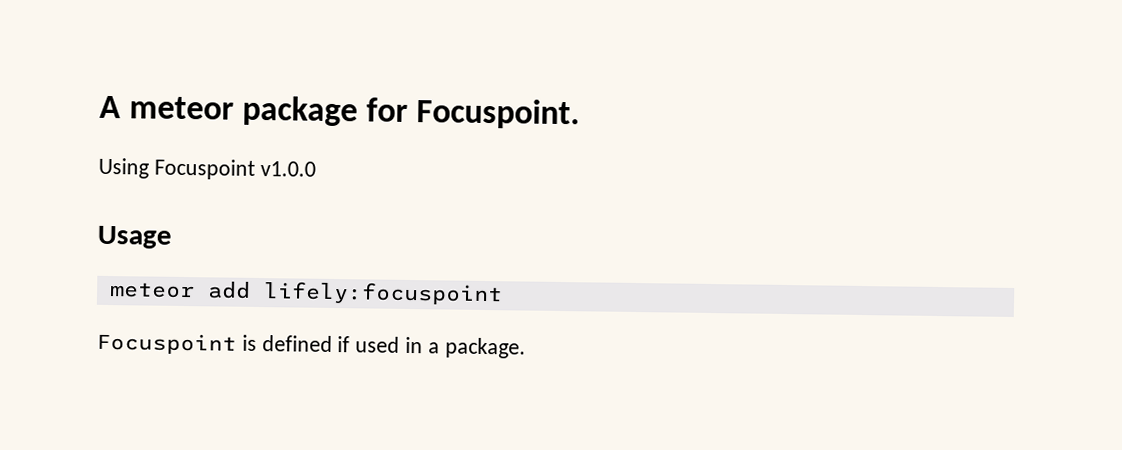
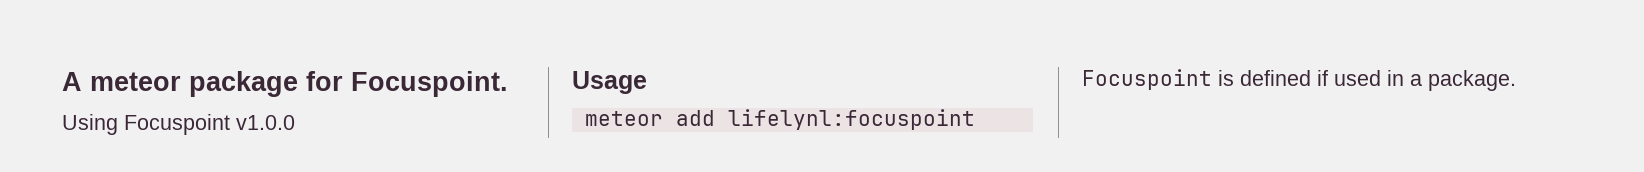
- meteor add lifely:focuspoint
+ meteor add lifelynl:focuspoint

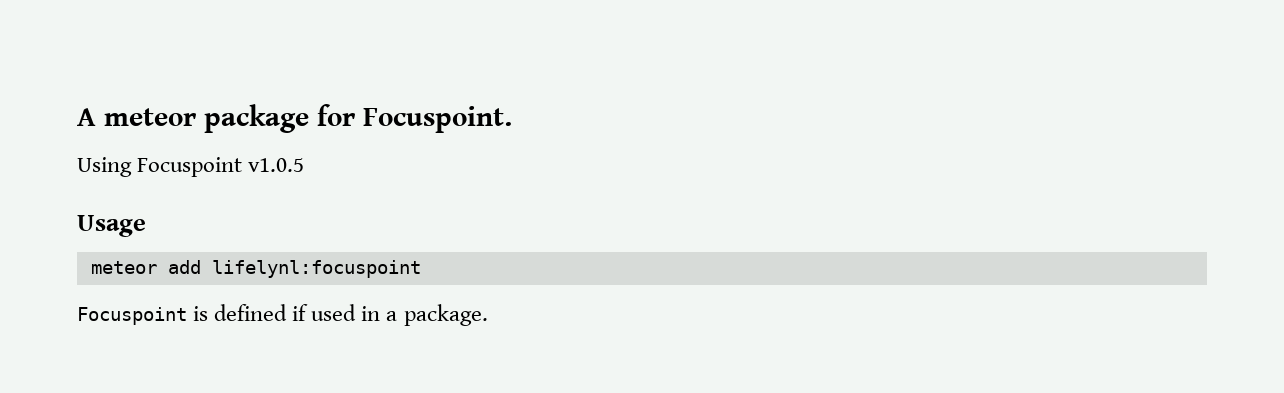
- Using Focuspoint v1.0.0
+ Using Focuspoint v1.0.5

